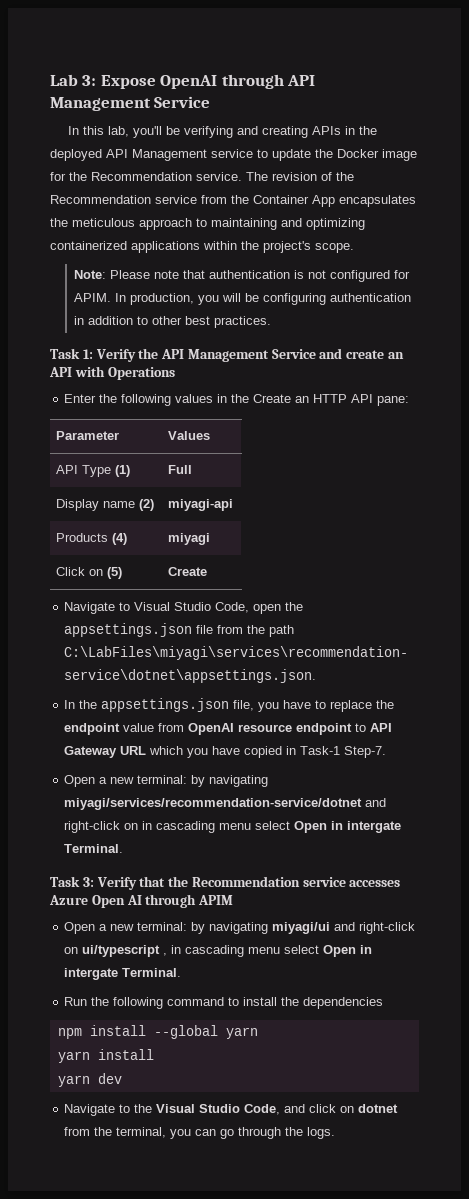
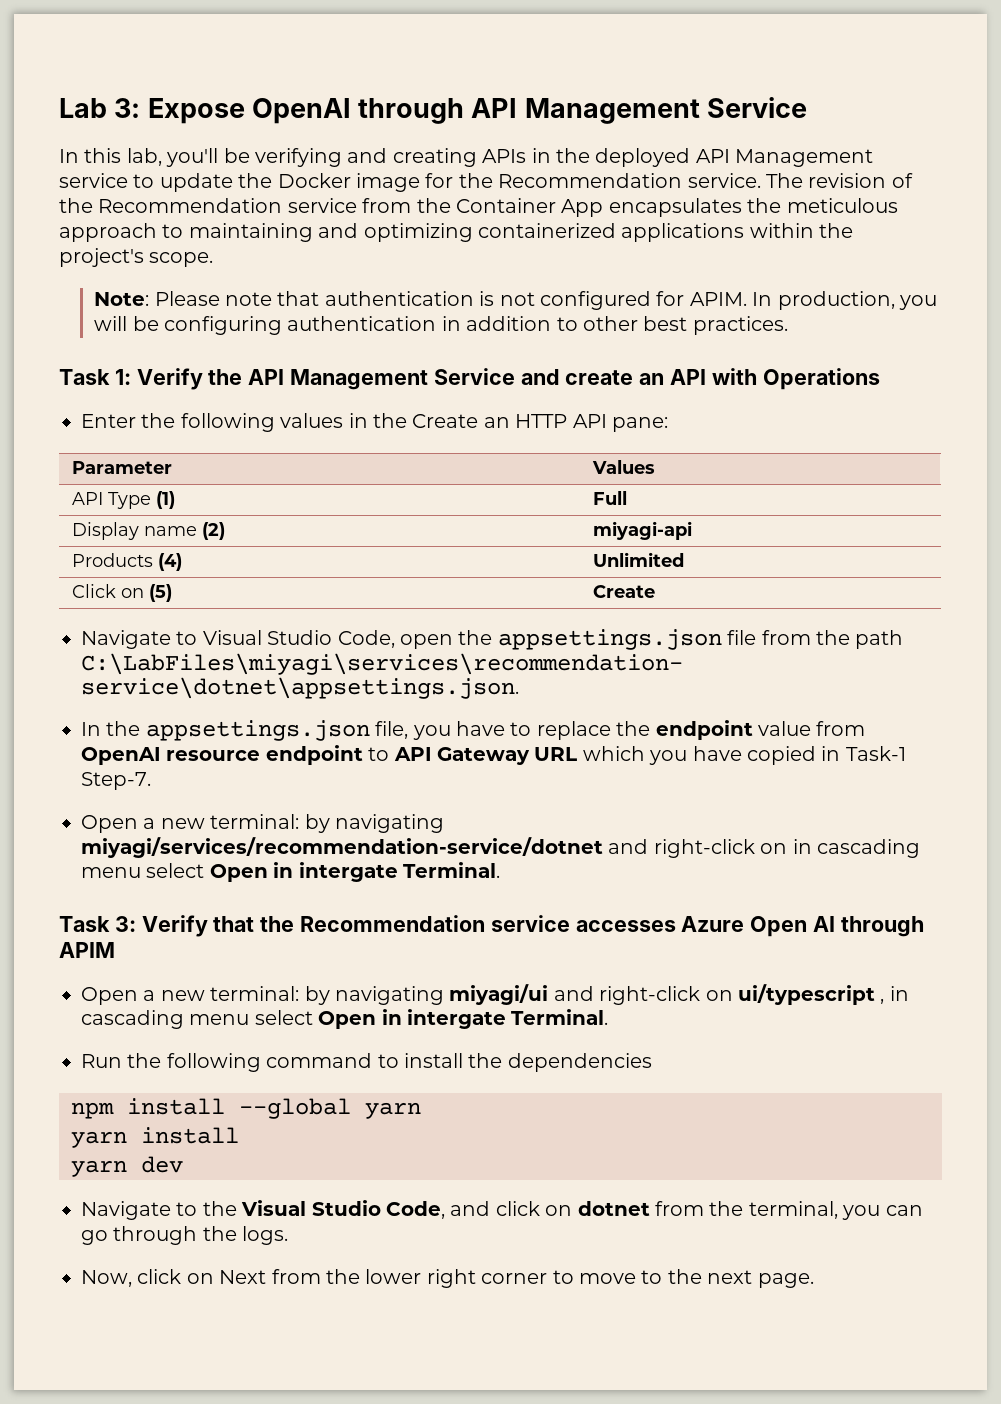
- Products (4) | miyagi
+ Products (4) | Unlimited
+ Now, click on Next from the lower right corner to move to the next page.

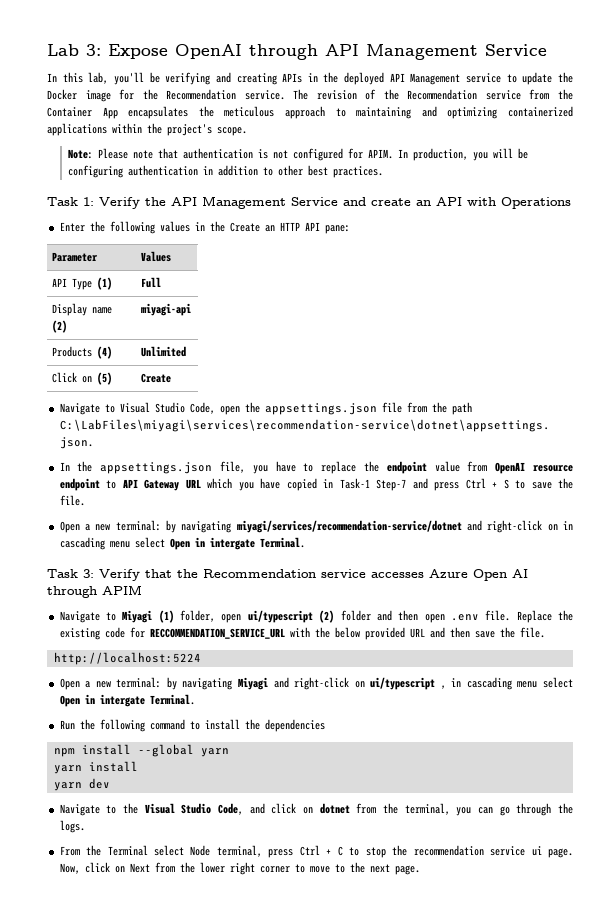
- In the appsettings.json file, you have to replace the endpoint value from OpenAI resource endpoint to API Gateway URL which you have copied in Task-1 Step-7.
+ In the appsettings.json file, you have to replace the endpoint value from OpenAI resource endpoint to API Gateway URL which you have copied in Task-1 Step-7 and press Ctrl + S to save the file.
- Open a new terminal: by navigating miyagi/ui and right-click on ui/typescript , in cascading menu select Open in intergate Terminal.
+ Navigate to Miyagi (1) folder, open ui/typescript (2) folder and then open .env file. Replace the existing code for RECCOMMENDATION_SERVICE_URL with the below provided URL and then save the file.
+ http://localhost:5224
+ Open a new terminal: by navigating Miyagi and right-click on ui/typescript , in cascading menu select Open in intergate Terminal.
+ From the Terminal select Node terminal, press Ctrl + C to stop the recommendation service ui page.

